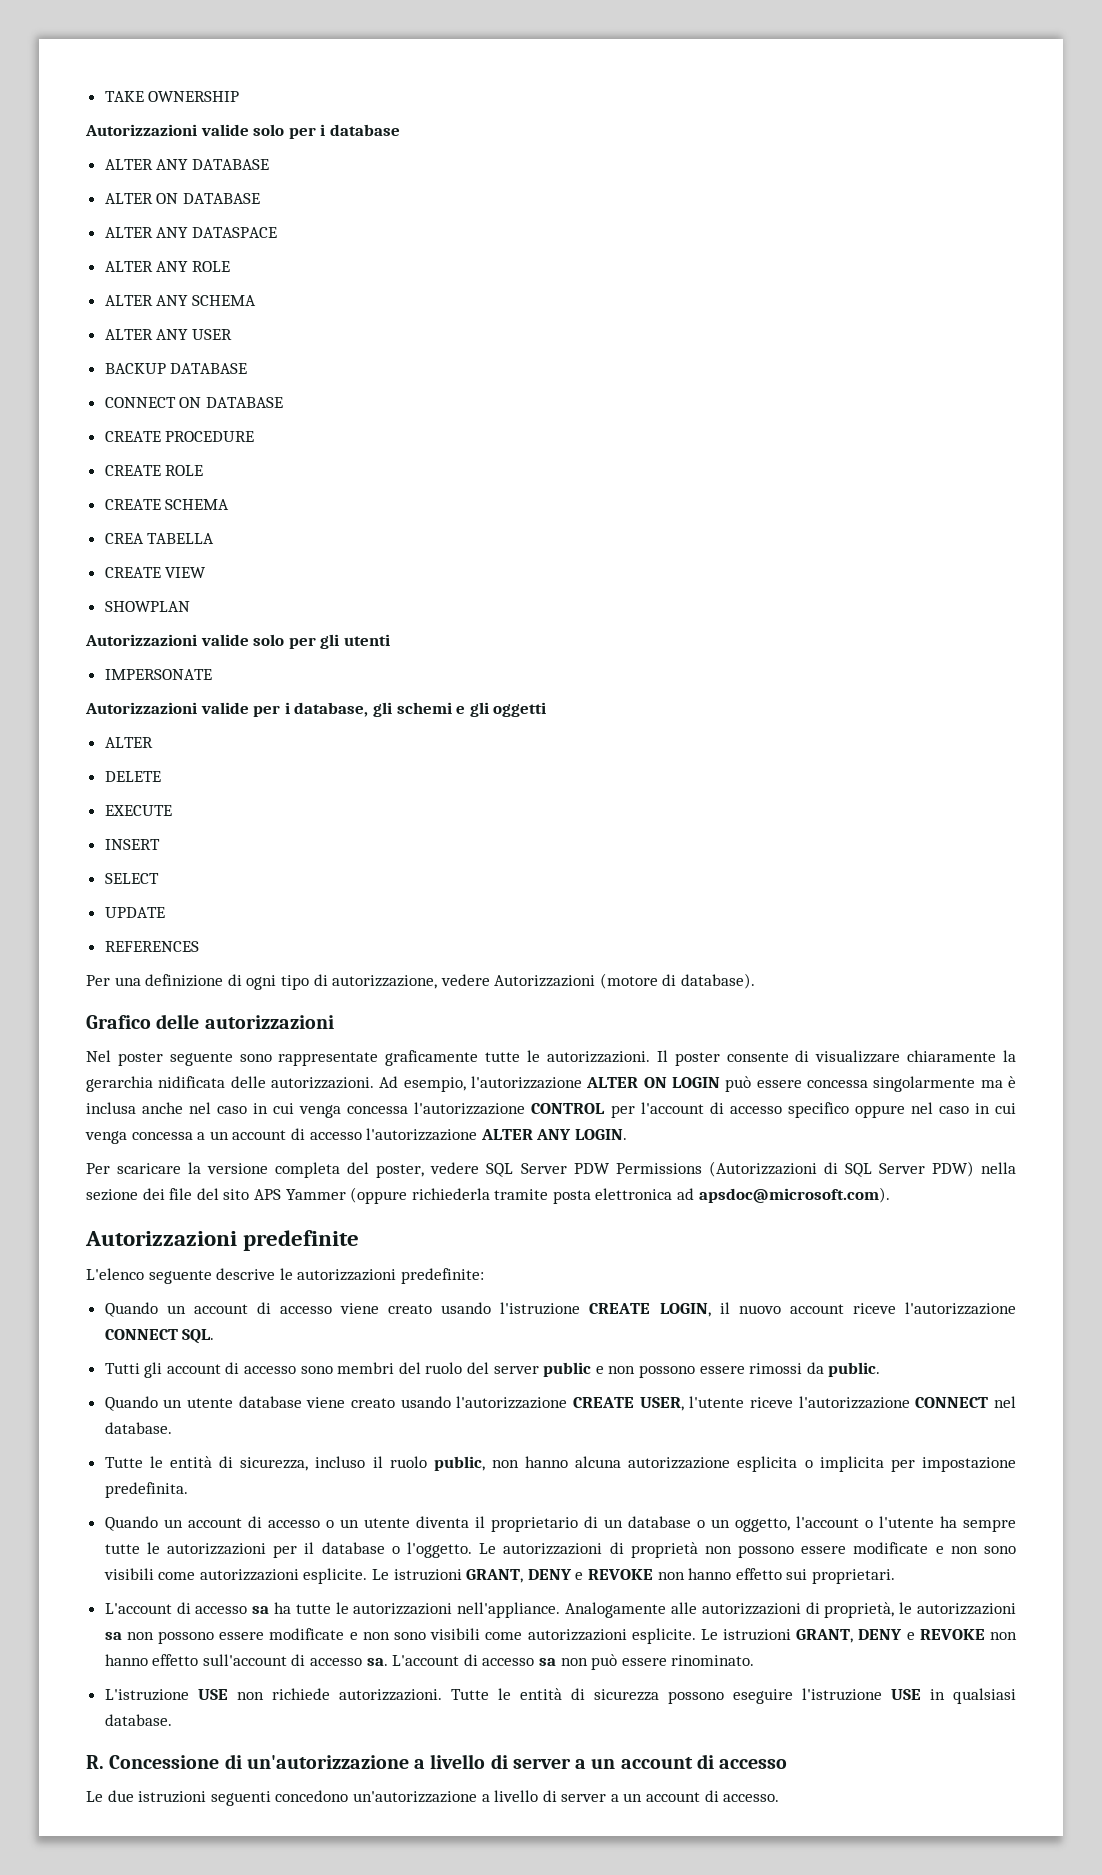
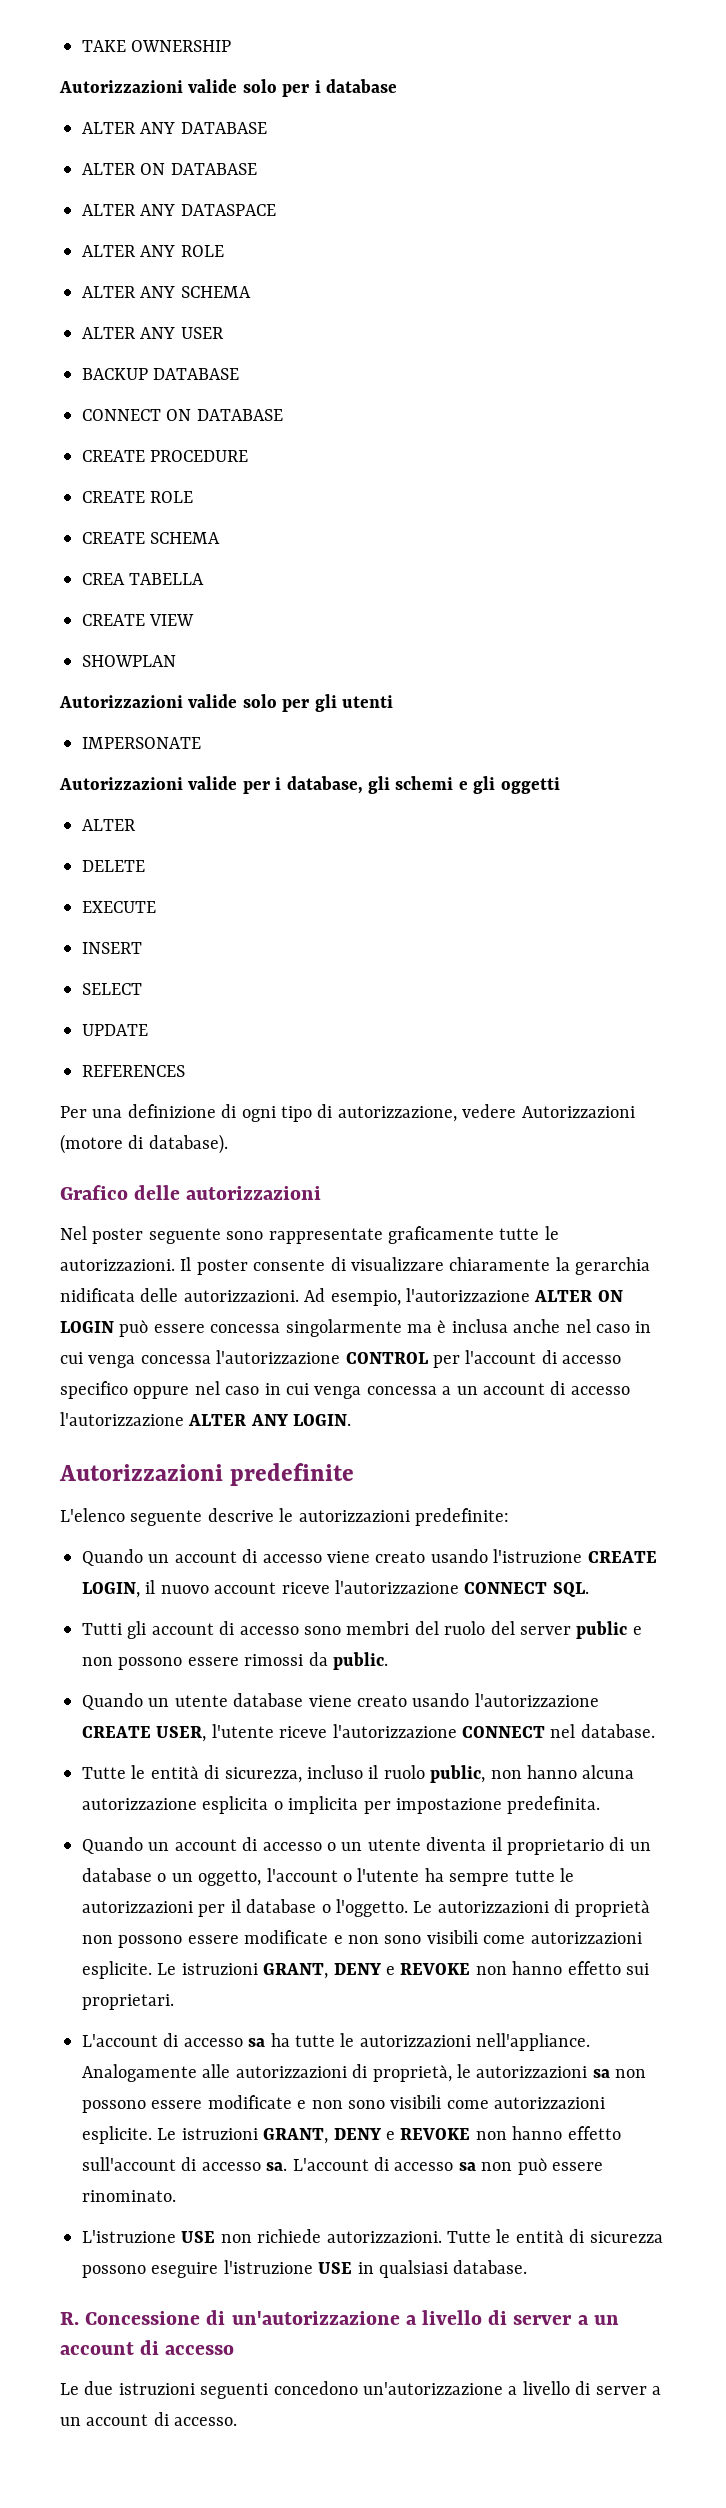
- Per scaricare la versione completa del poster, vedere SQL Server PDW Permissions (Autorizzazioni di SQL Server PDW) nella sezione dei file del sito APS Yammer (oppure richiederla tramite posta elettronica ad apsdoc@microsoft.com).

